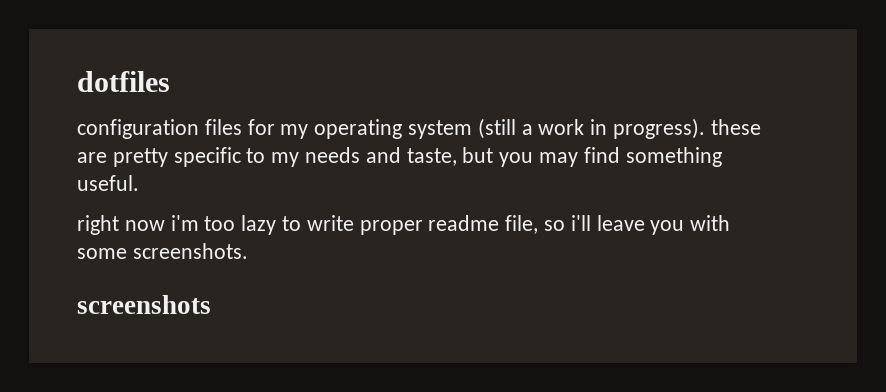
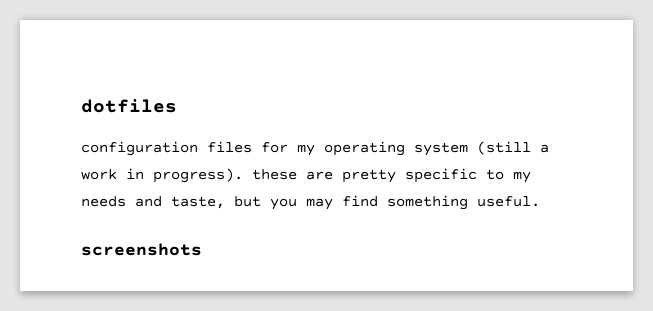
- right now i'm too lazy to write proper readme file, so i'll leave you with some screenshots.

